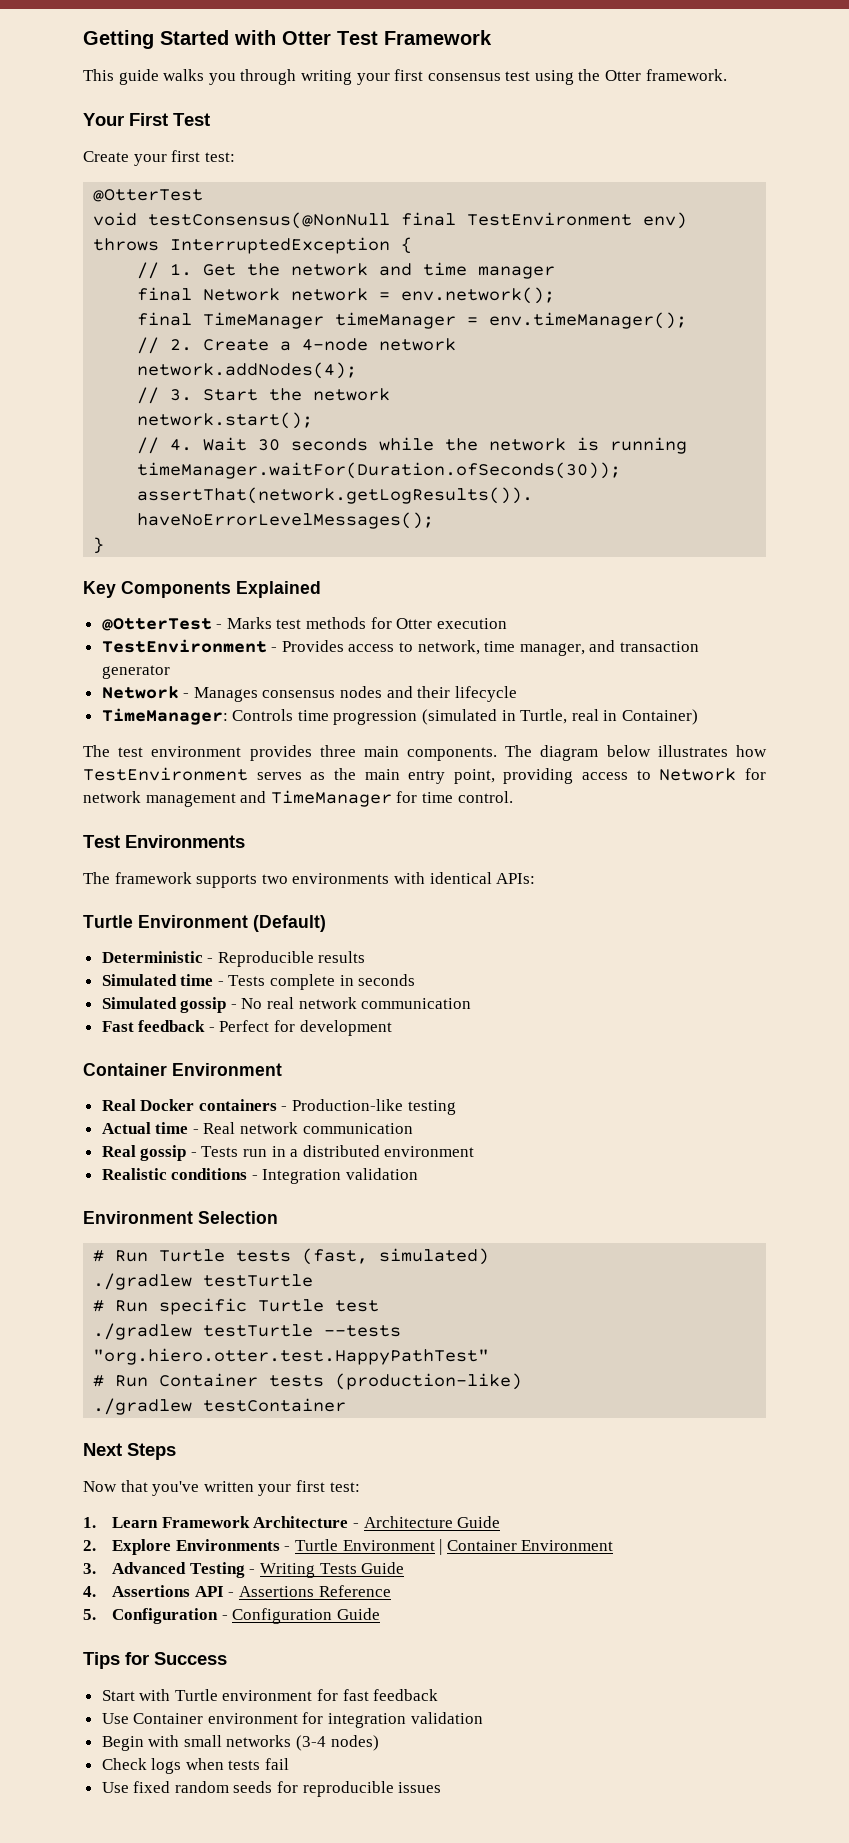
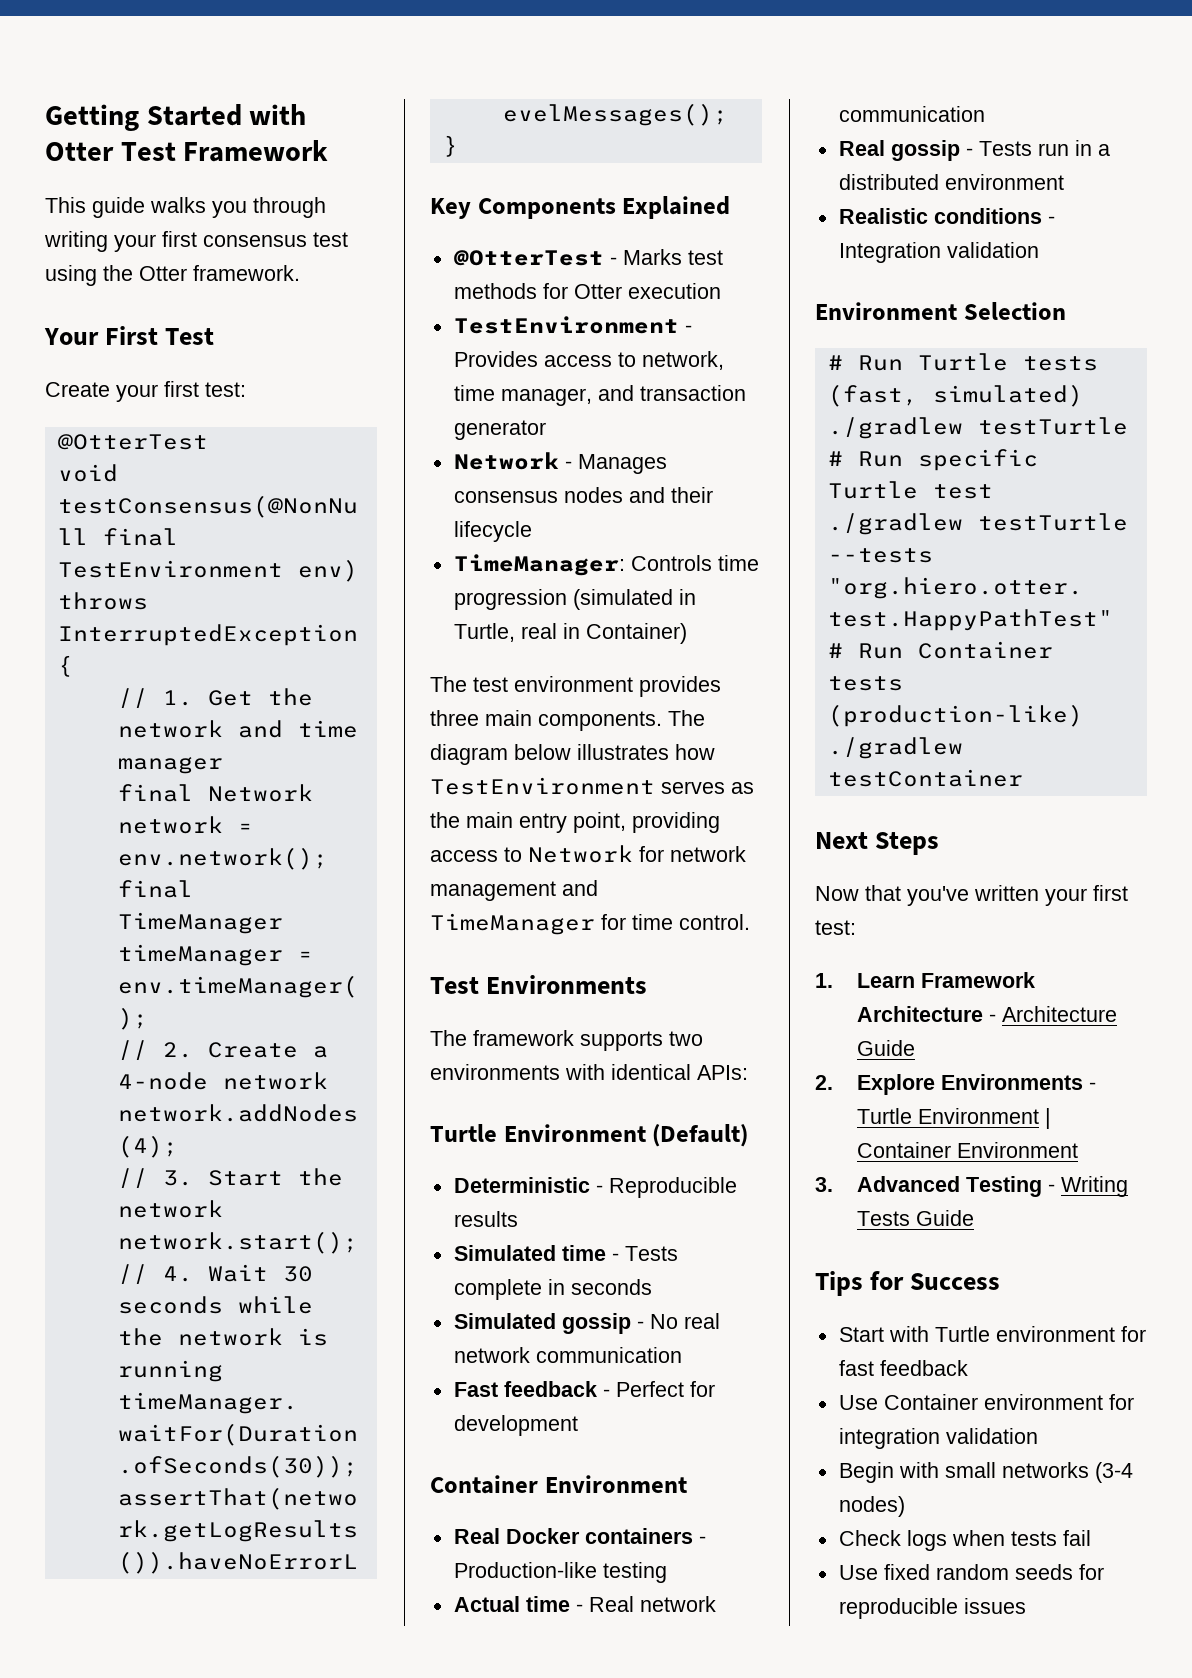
- 4. Assertions API - Assertions Reference
- 5. Configuration - Configuration Guide

